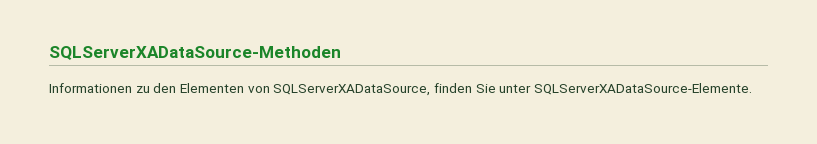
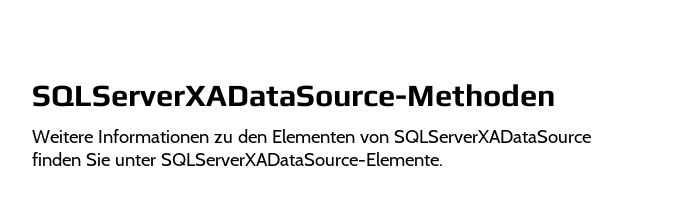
- Informationen zu den Elementen von SQLServerXADataSource, finden Sie unter SQLServerXADataSource-Elemente.
+ Weitere Informationen zu den Elementen von SQLServerXADataSource finden Sie unter SQLServerXADataSource-Elemente.

